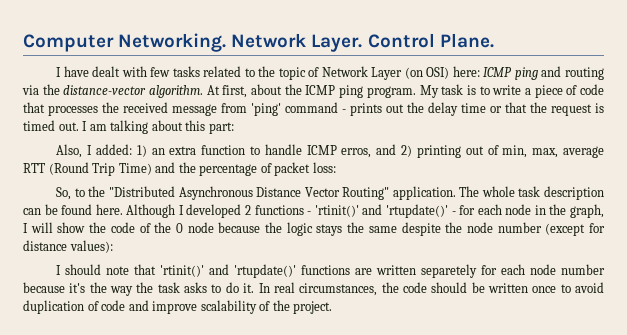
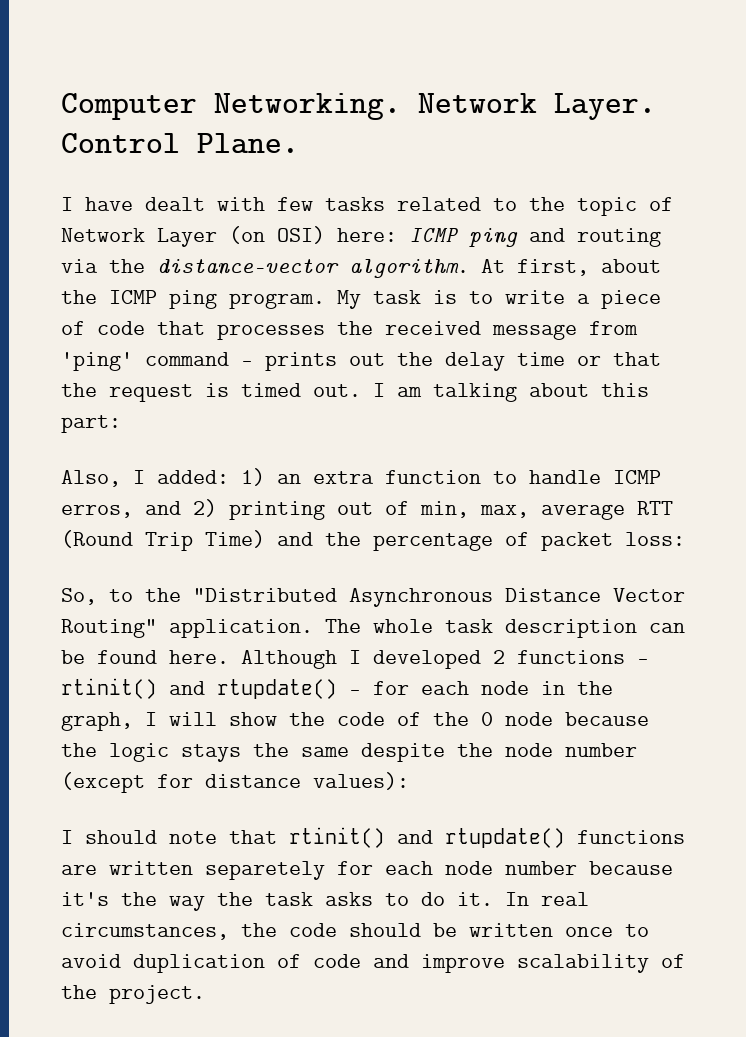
- Although I developed 2 functions - 'rtinit()' and 'rtupdate()' - for each node in the graph, I will show the code of the 0 node because the logic stays the same despite the node number (except for distance values):
+ Although I developed 2 functions - rtinit() and rtupdate() - for each node in the graph, I will show the code of the 0 node because the logic stays the same despite the node number (except for distance values):
- I should note that 'rtinit()' and 'rtupdate()' functions are written separetely for each node number because it's the way the task asks to do it.
+ I should note that rtinit() and rtupdate() functions are written separetely for each node number because it's the way the task asks to do it.

